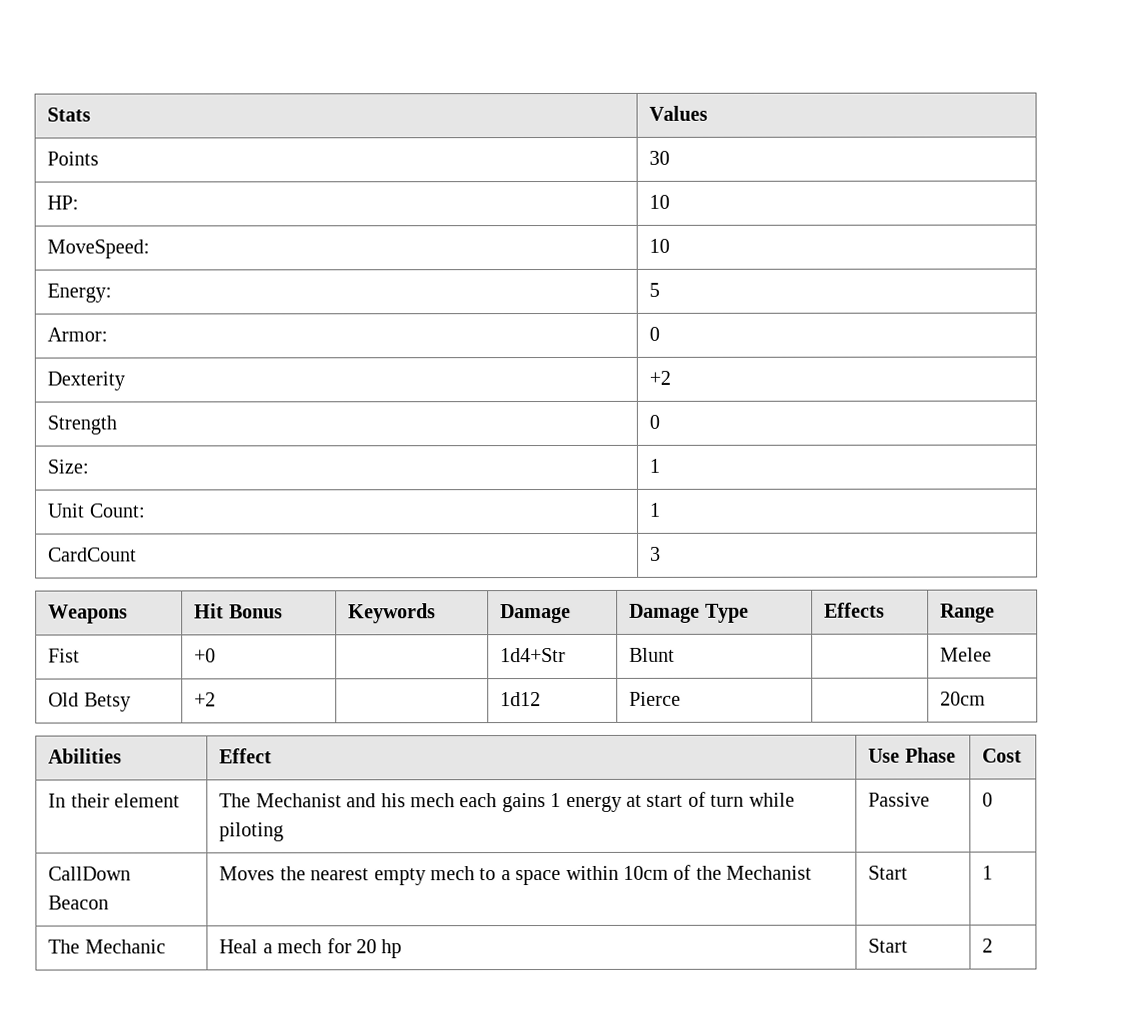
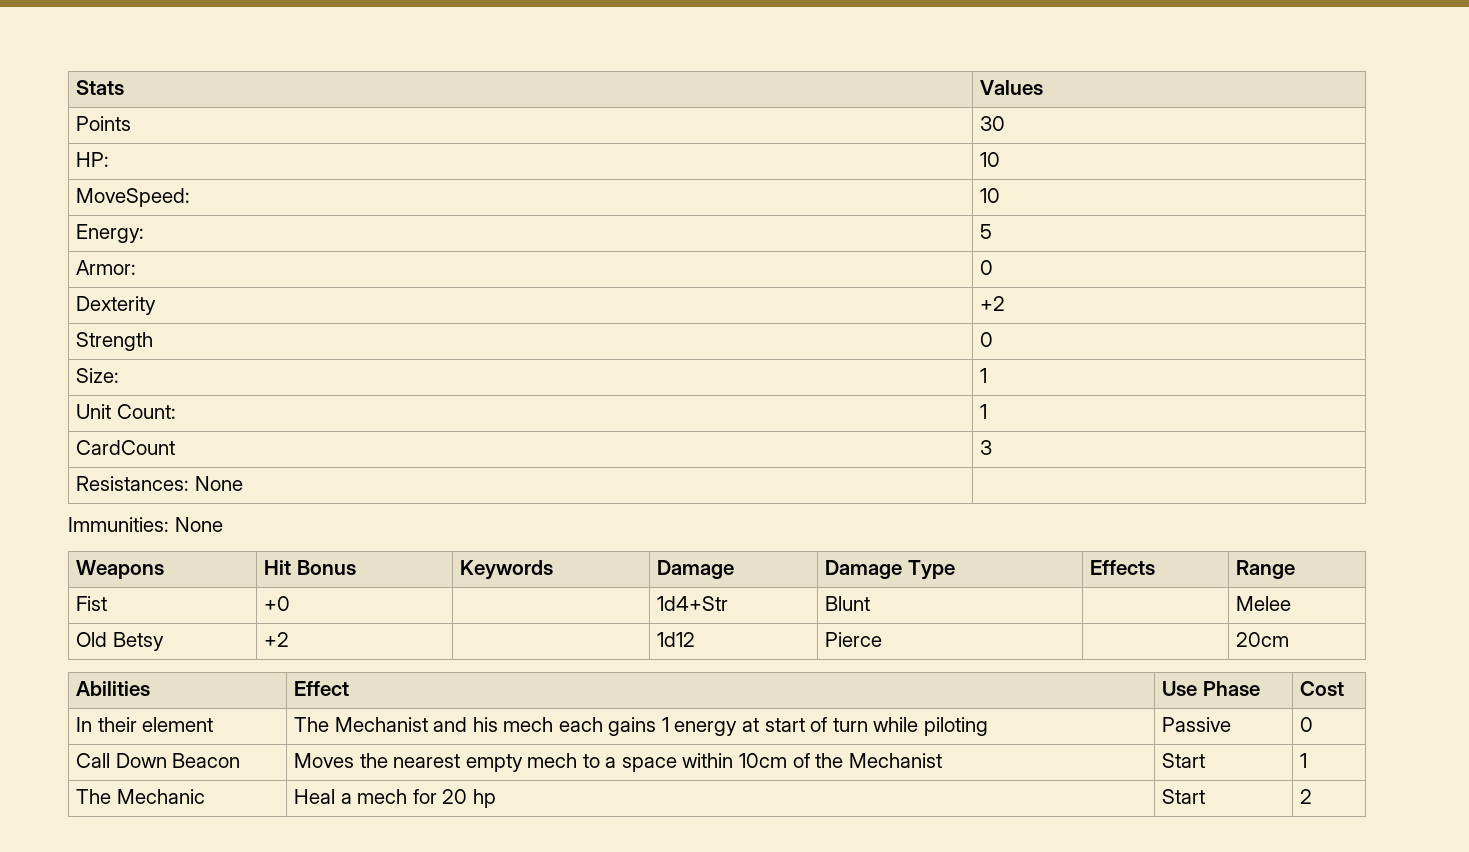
+ Resistances: None |
+ Immunities: None
- CallDown Beacon | Moves the nearest empty mech to a space within 10cm of the Mechanist | Start | 1
+ Call Down Beacon | Moves the nearest empty mech to a space within 10cm of the Mechanist | Start | 1

